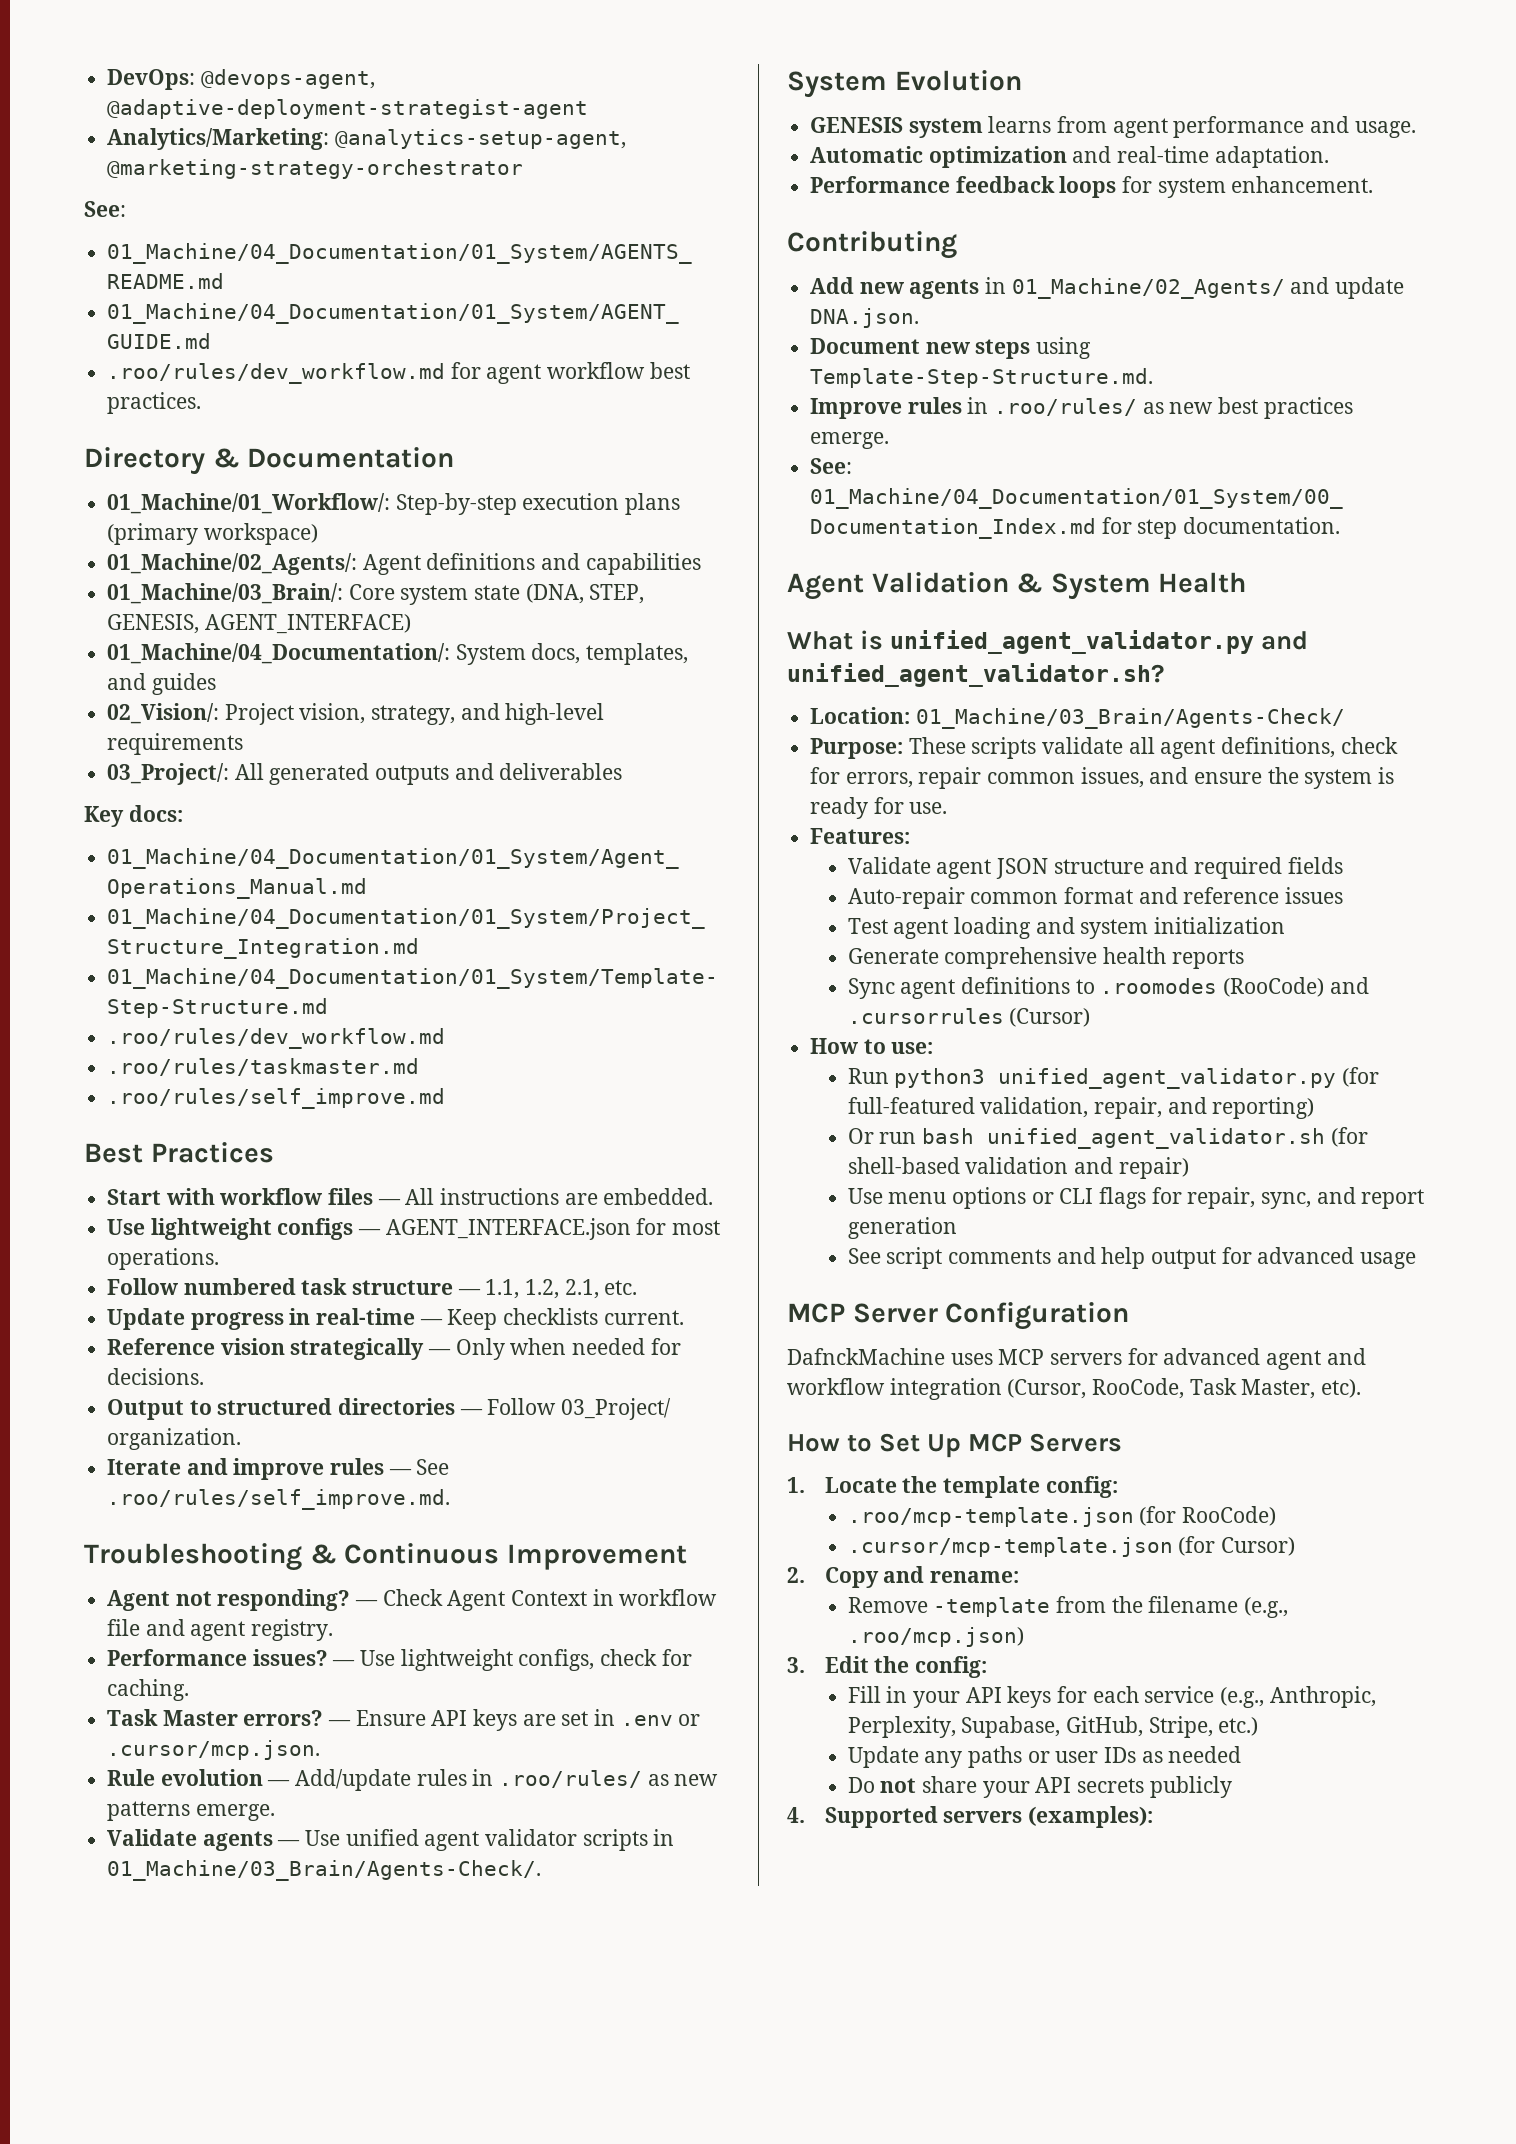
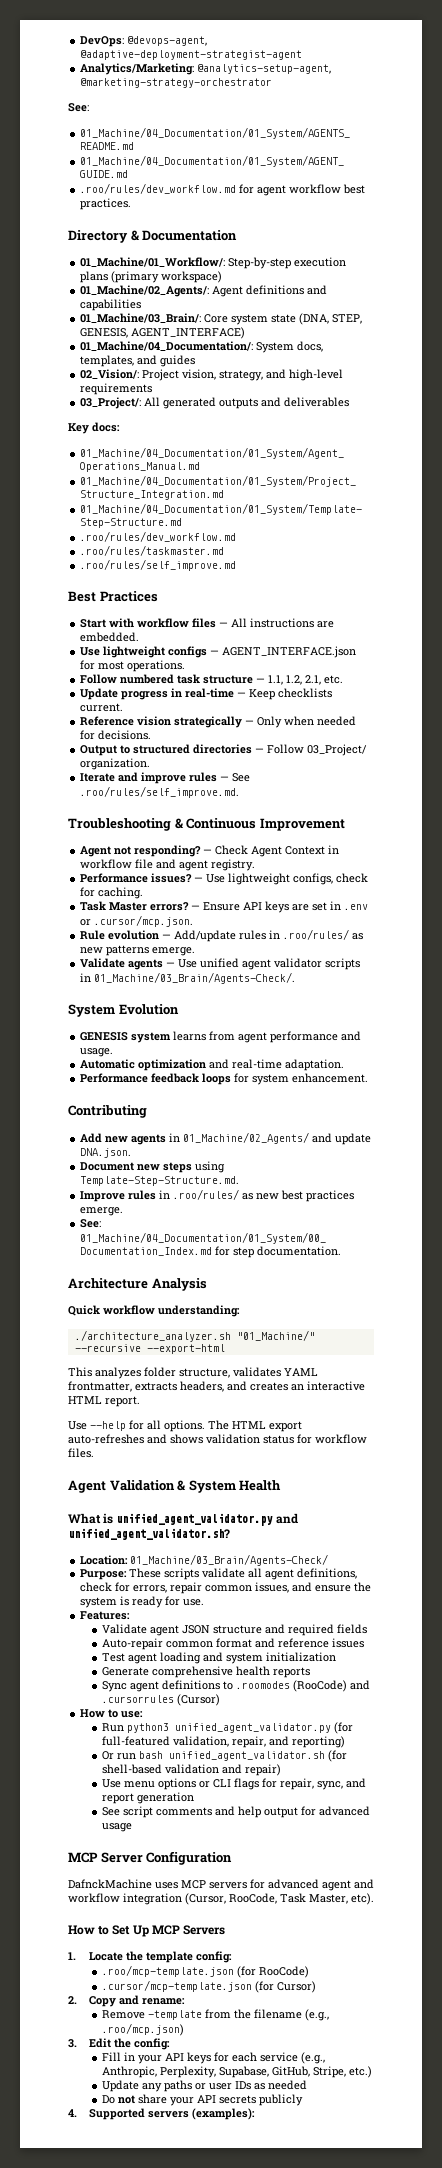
+ Architecture Analysis
+ Quick workflow understanding:
+ ./architecture_analyzer.sh "01_Machine/" --recursive --export-html
+ This analyzes folder structure, validates YAML frontmatter, extracts headers, and creates an interactive HTML report.
+ Use --help for all options. The HTML export auto-refreshes and shows validation status for workflow files.

